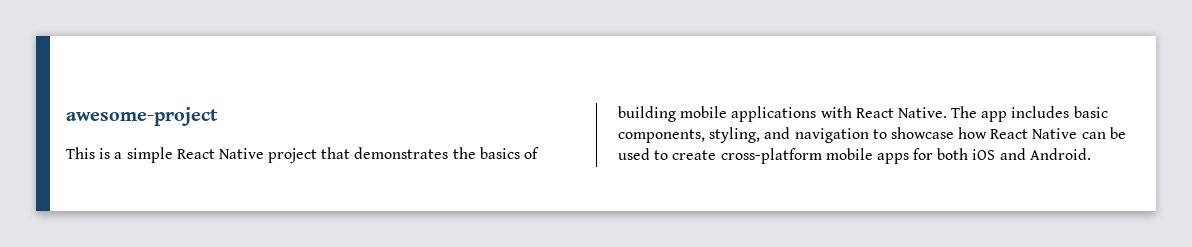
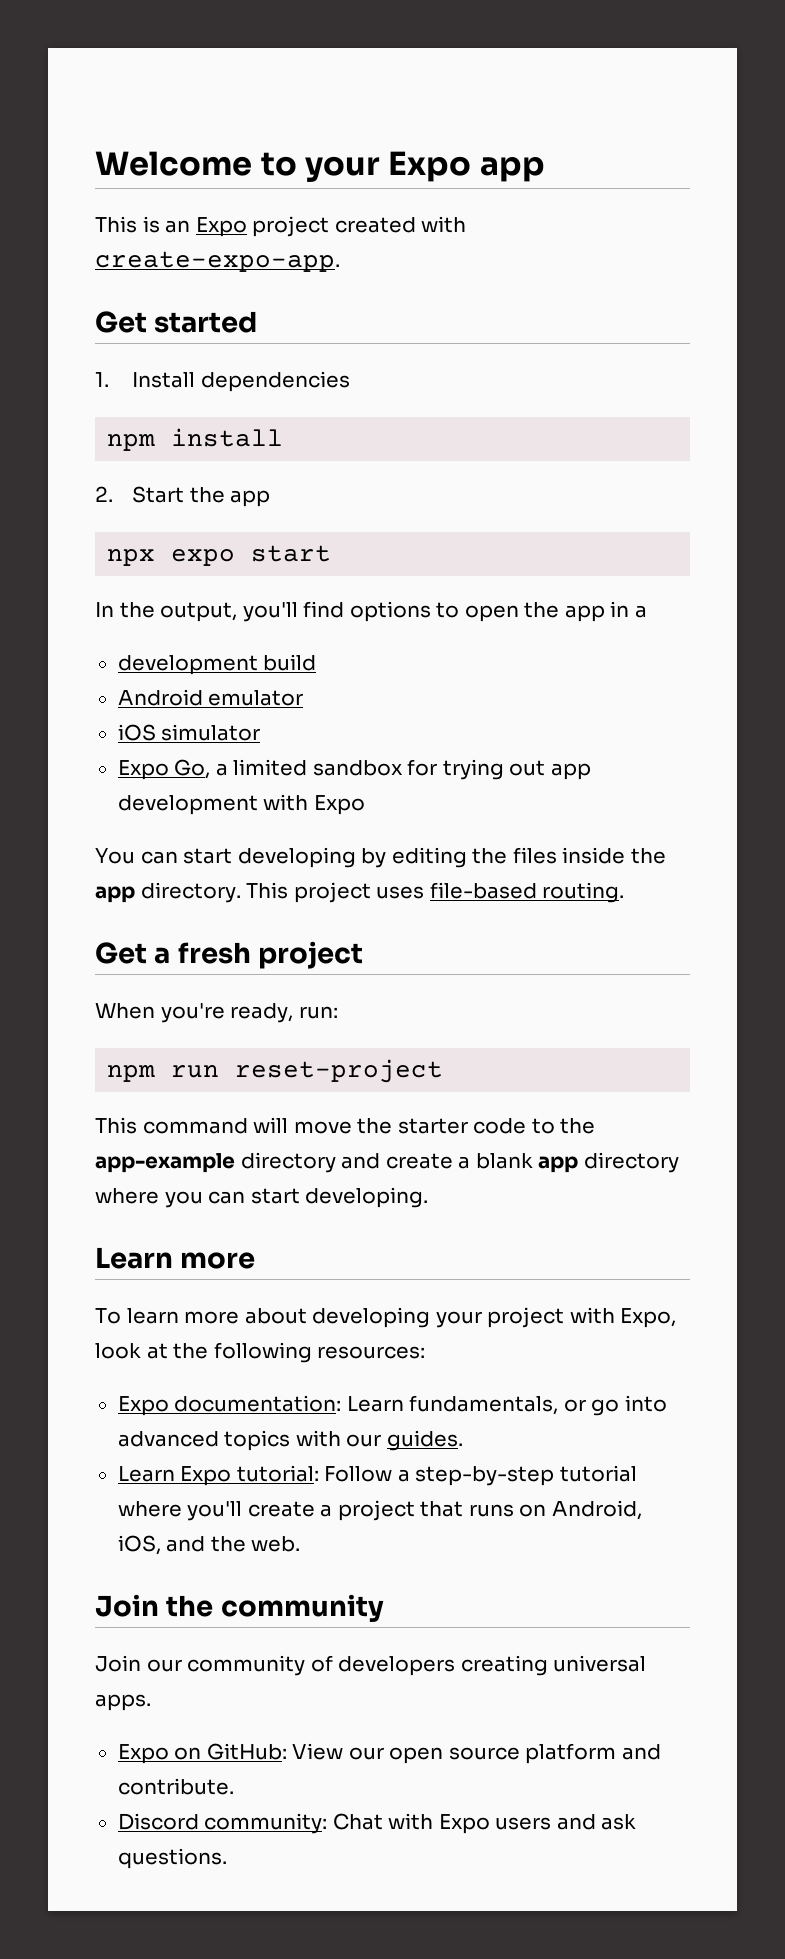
- awesome-project
- This is a simple React Native project that demonstrates the basics of building mobile applications with React Native. The app includes basic components, styling, and navigation to showcase how React Native can be used to create cross-platform mobile apps for both iOS and Android.
+ Welcome to your Expo app
+ This is an Expo project created with create-expo-app.
+ Get started
+ 1. Install dependencies
+ npm install
+ 2. Start the app
+ npx expo start
+ In the output, you'll find options to open the app in a
+ development build
+ Android emulator
+ iOS simulator
+ Expo Go, a limited sandbox for trying out app development with Expo
+ You can start developing by editing the files inside the app directory. This project uses file-based routing.
+ Get a fresh project
+ When you're ready, run:
+ npm run reset-project
+ This command will move the starter code to the app-example directory and create a blank app directory where you can start developing.
+ Learn more
+ To learn more about developing your project with Expo, look at the following resources:
+ Expo documentation: Learn fundamentals, or go into advanced topics with our guides.
+ Learn Expo tutorial: Follow a step-by-step tutorial where you'll create a project that runs on Android, iOS, and the web.
+ Join the community
+ Join our community of developers creating universal apps.
+ Expo on GitHub: View our open source platform and contribute.
+ Discord community: Chat with Expo users and ask questions.

